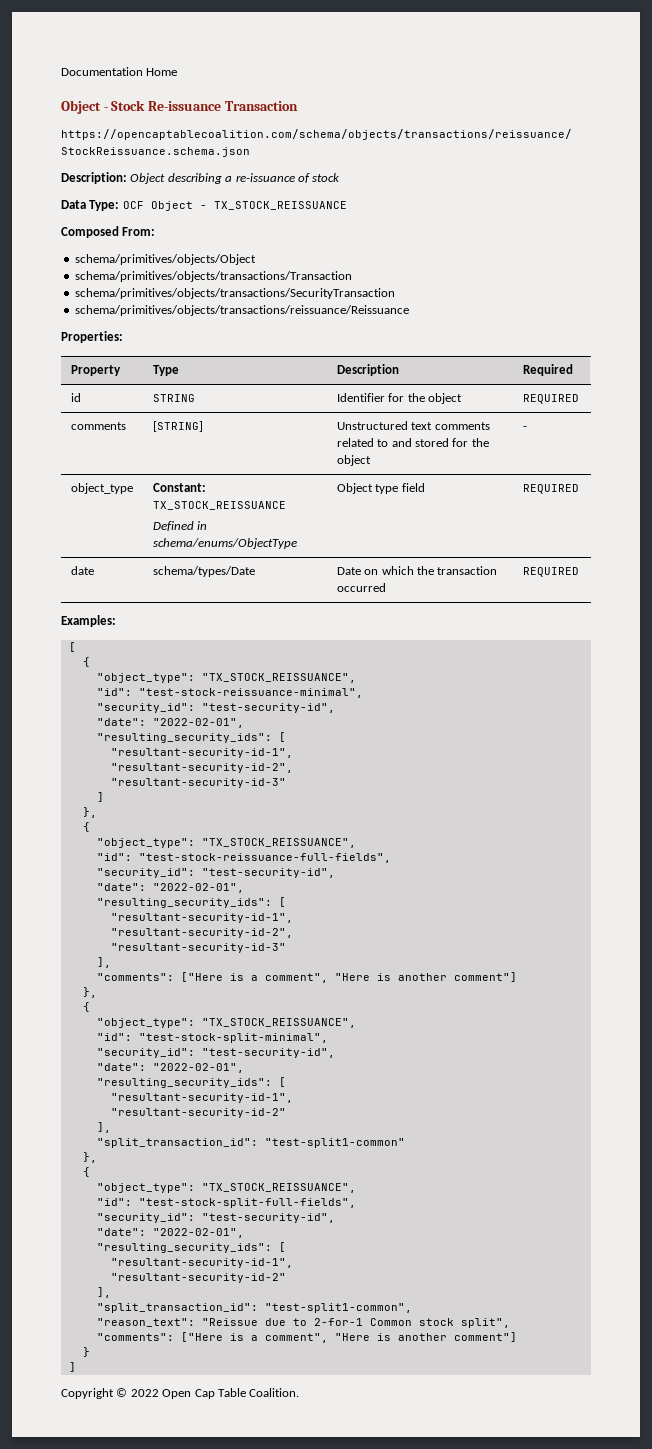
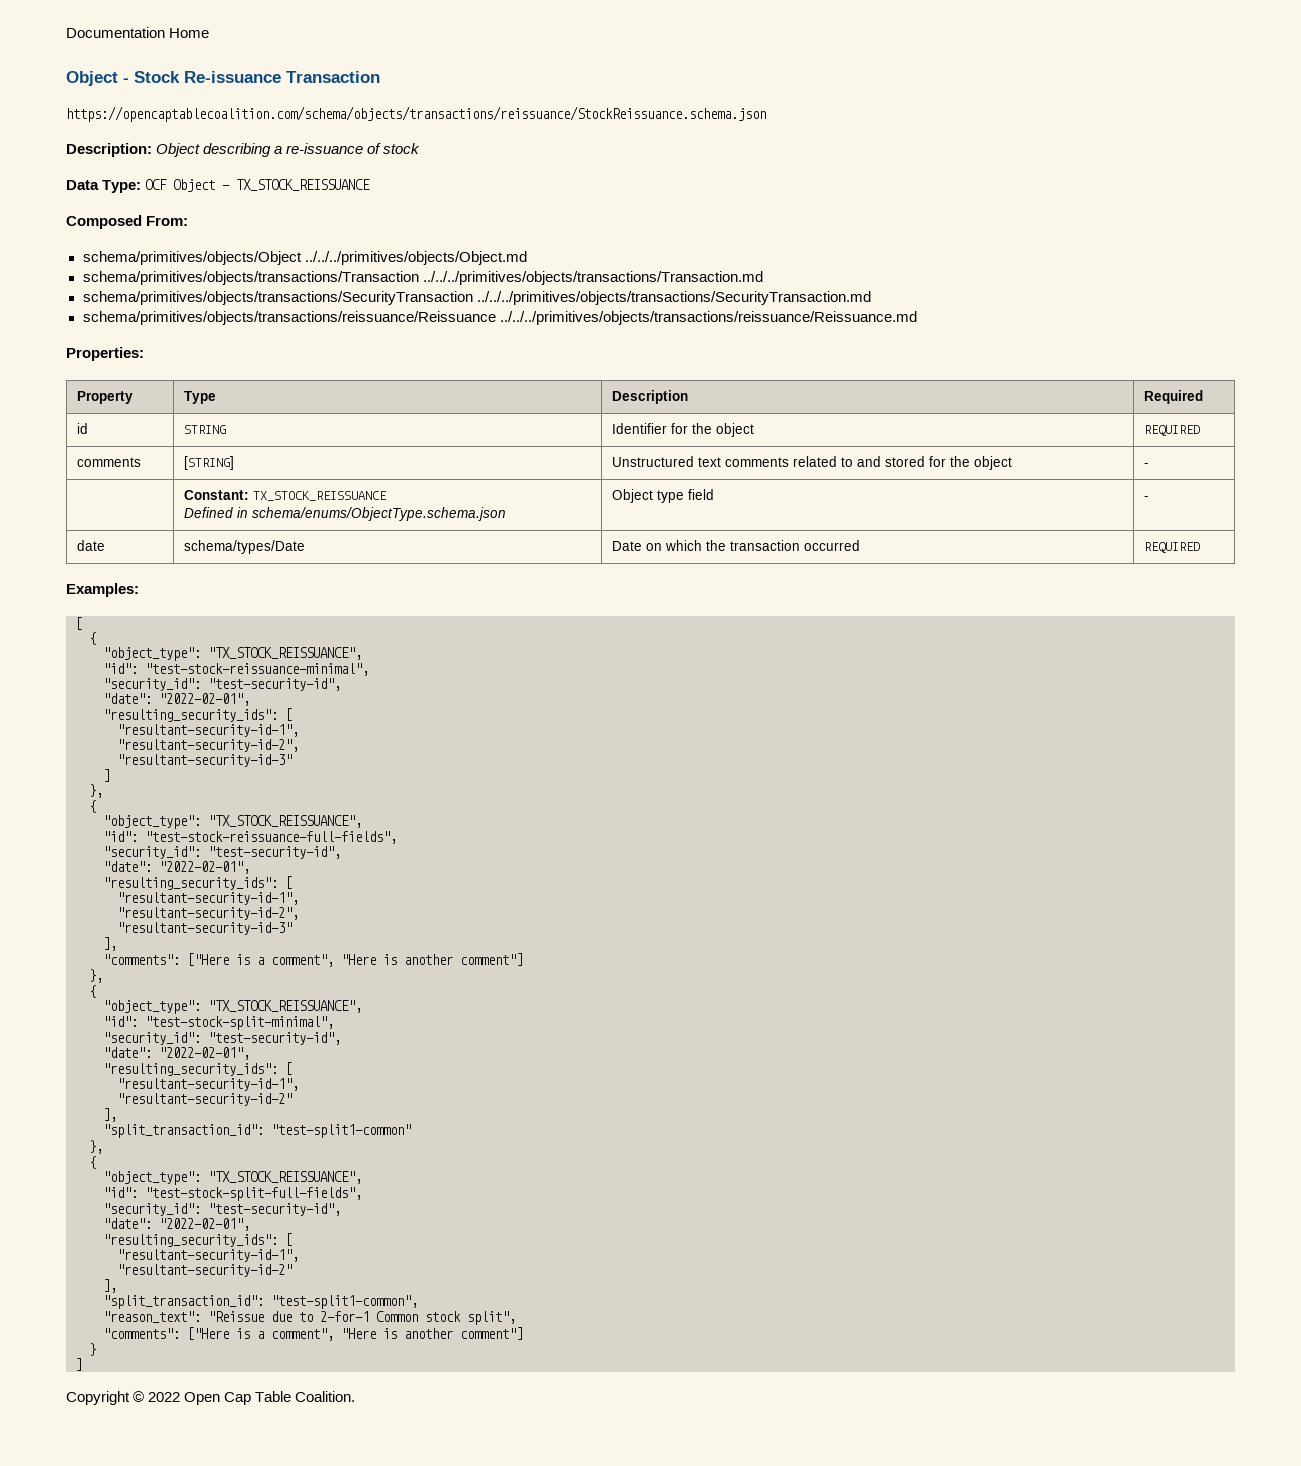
- schema/primitives/objects/Object
+ schema/primitives/objects/Object ../../../primitives/objects/Object.md
- schema/primitives/objects/transactions/Transaction
+ schema/primitives/objects/transactions/Transaction ../../../primitives/objects/transactions/Transaction.md
- schema/primitives/objects/transactions/SecurityTransaction
+ schema/primitives/objects/transactions/SecurityTransaction ../../../primitives/objects/transactions/SecurityTransaction.md
- schema/primitives/objects/transactions/reissuance/Reissuance
+ schema/primitives/objects/transactions/reissuance/Reissuance ../../../primitives/objects/transactions/reissuance/Reissuance.md
- object_type | Constant: TX_STOCK_REISSUANCE
- Defined in schema/enums/ObjectType | Object type field | REQUIRED
+ | Constant: TX_STOCK_REISSUANCE
+ Defined in schema/enums/ObjectType.schema.json | Object type field | -

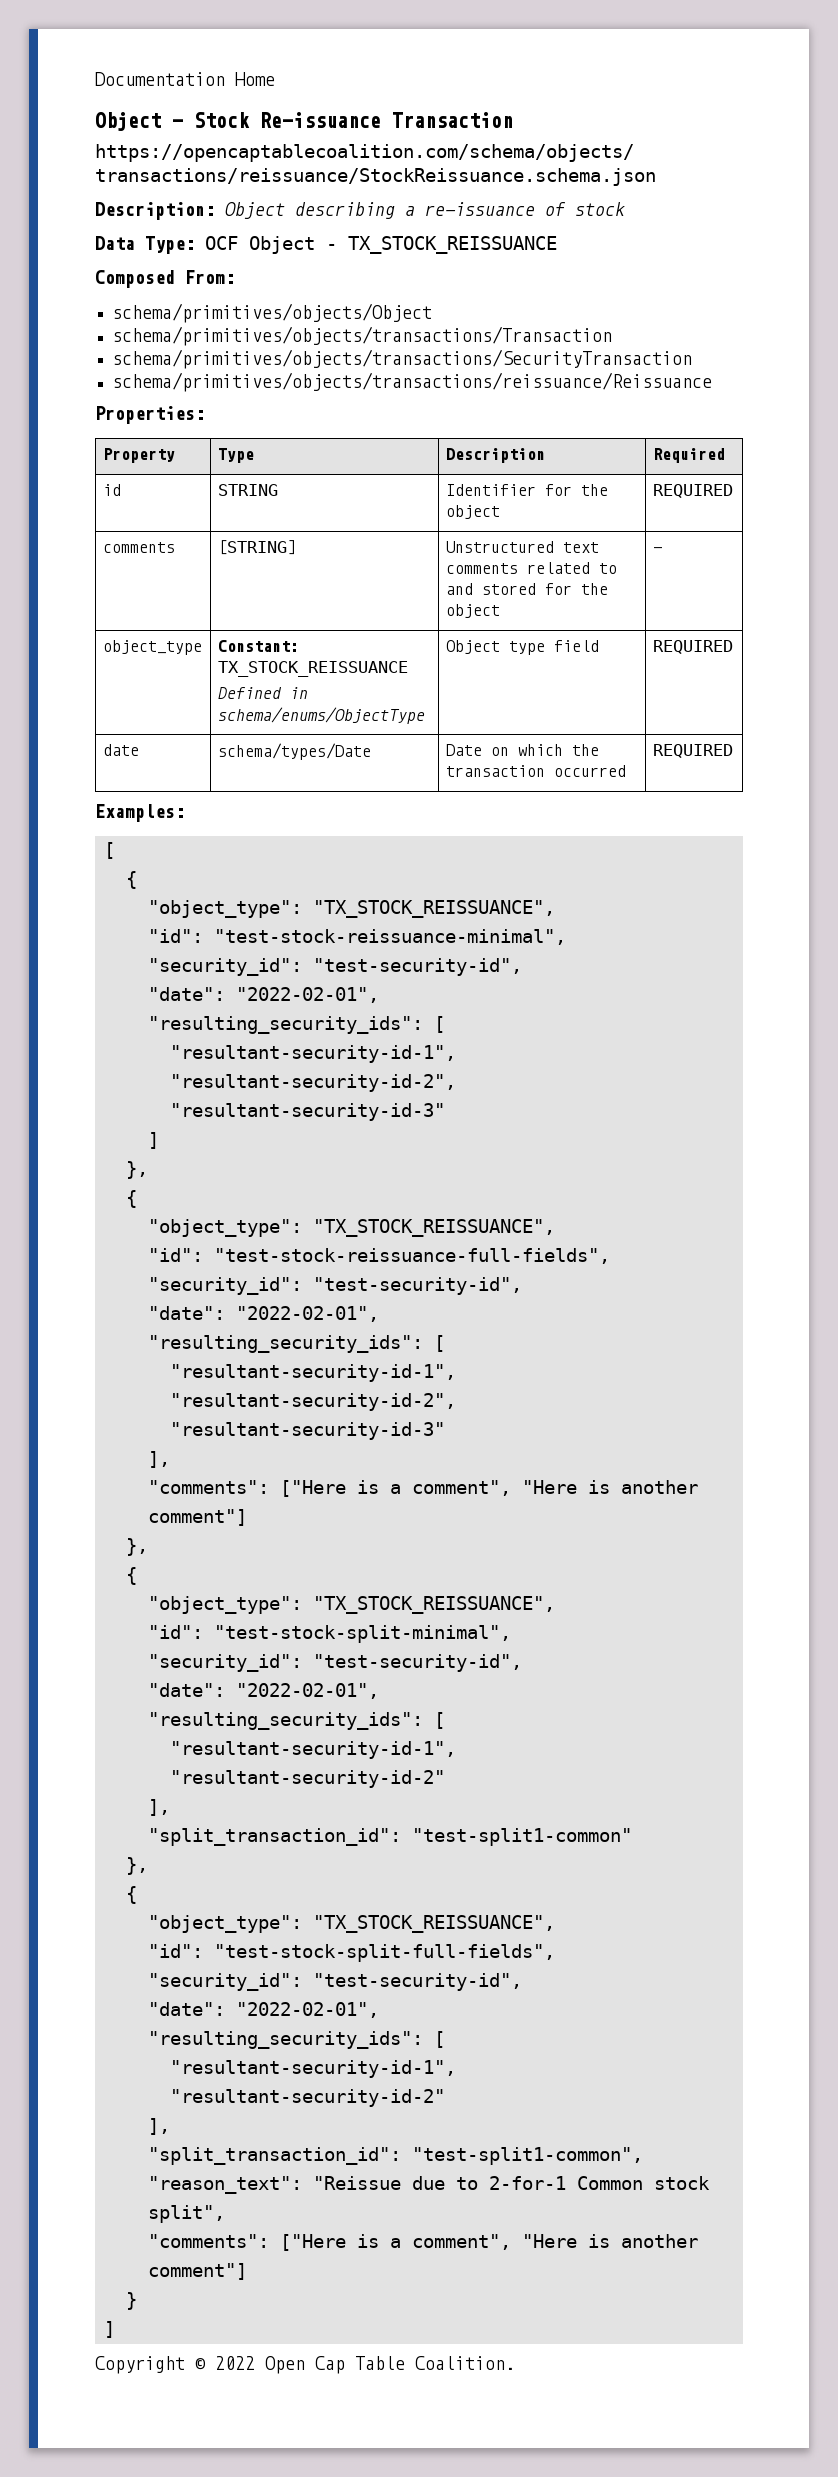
- schema/primitives/objects/Object ../../../primitives/objects/Object.md
+ schema/primitives/objects/Object
- schema/primitives/objects/transactions/Transaction ../../../primitives/objects/transactions/Transaction.md
+ schema/primitives/objects/transactions/Transaction
- schema/primitives/objects/transactions/SecurityTransaction ../../../primitives/objects/transactions/SecurityTransaction.md
+ schema/primitives/objects/transactions/SecurityTransaction
- schema/primitives/objects/transactions/reissuance/Reissuance ../../../primitives/objects/transactions/reissuance/Reissuance.md
+ schema/primitives/objects/transactions/reissuance/Reissuance
- | Constant: TX_STOCK_REISSUANCE
- Defined in schema/enums/ObjectType.schema.json | Object type field | -
+ object_type | Constant: TX_STOCK_REISSUANCE
+ Defined in schema/enums/ObjectType | Object type field | REQUIRED

